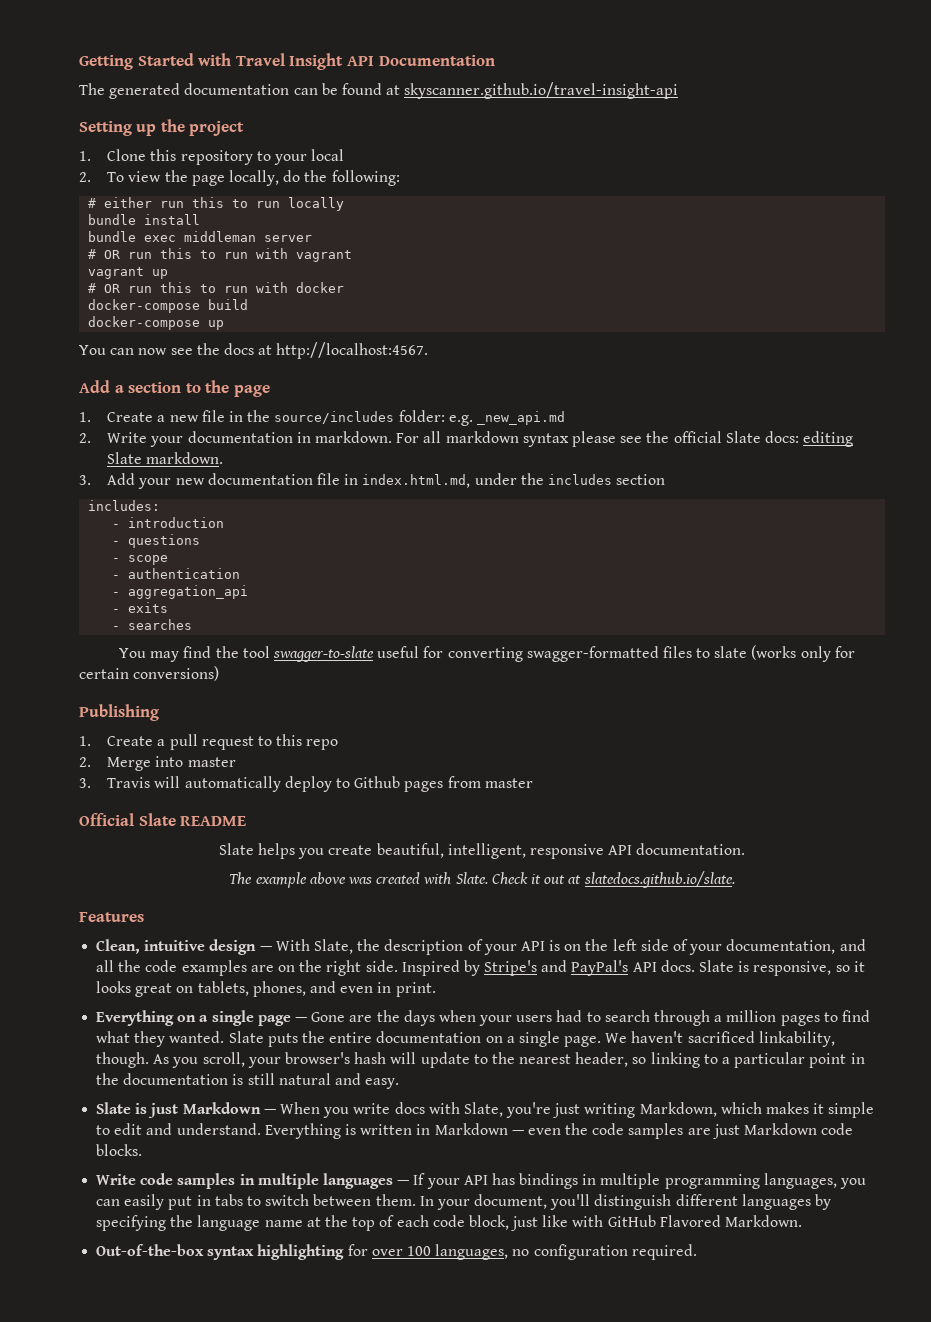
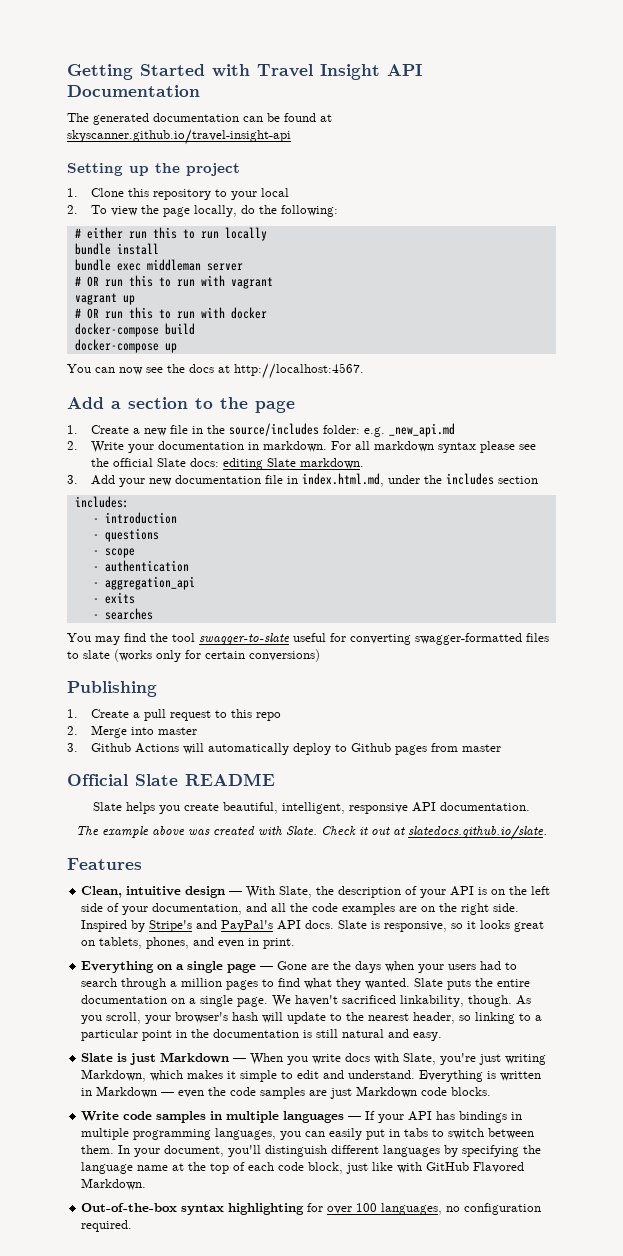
- 3. Travis will automatically deploy to Github pages from master
+ 3. Github Actions will automatically deploy to Github pages from master

